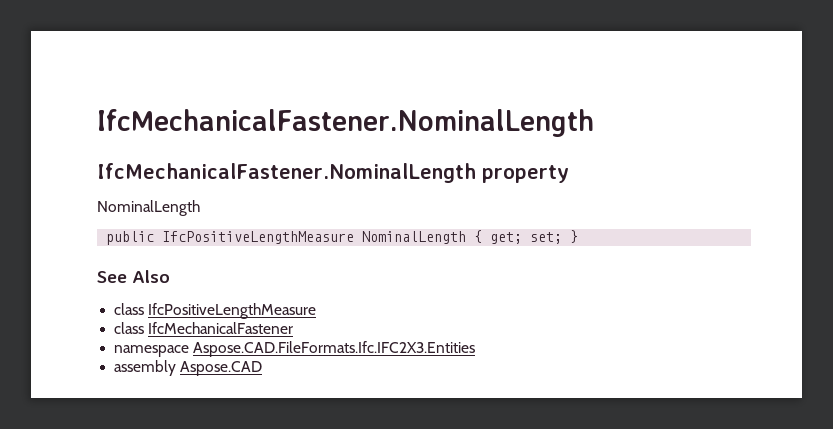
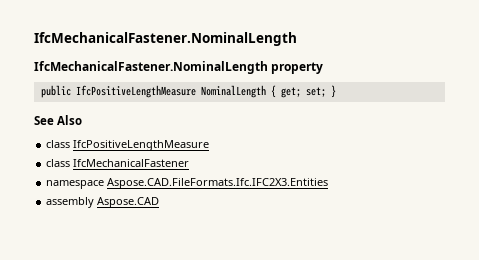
  IfcMechanicalFastener.NominalLength property
- NominalLength

